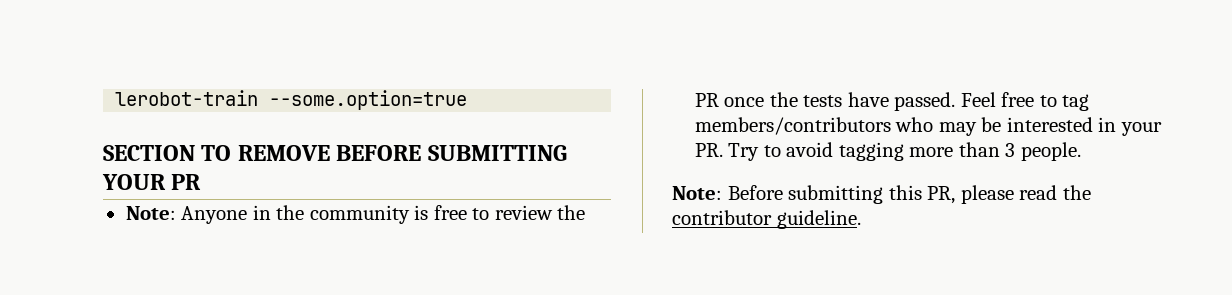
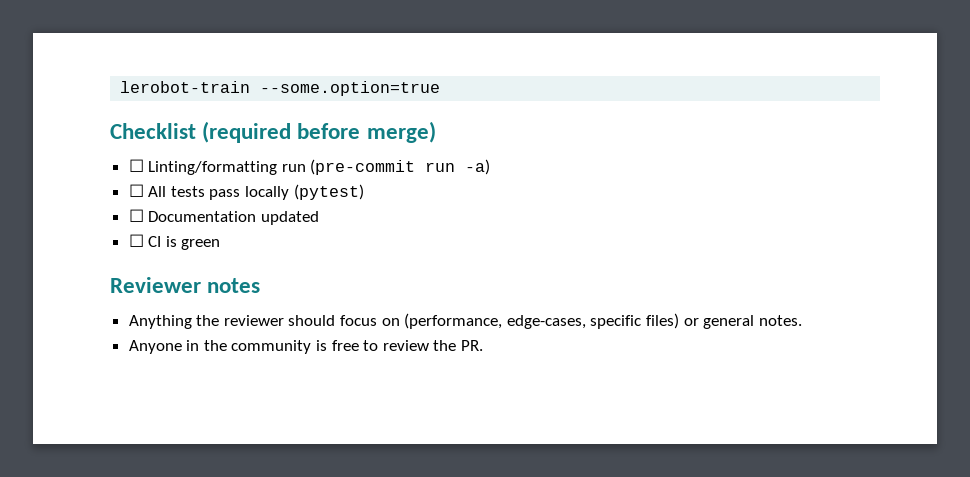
- SECTION TO REMOVE BEFORE SUBMITTING YOUR PR
- Note: Anyone in the community is free to review the PR once the tests have passed. Feel free to tag members/contributors who may be interested in your PR. Try to avoid tagging more than 3 people.
- Note: Before submitting this PR, please read the contributor guideline.
+ Checklist (required before merge)
+ ☐ Linting/formatting run (pre-commit run -a)
+ ☐ All tests pass locally (pytest)
+ ☐ Documentation updated
+ ☐ CI is green
+ Reviewer notes
+ Anything the reviewer should focus on (performance, edge-cases, specific files) or general notes.
+ Anyone in the community is free to review the PR.

